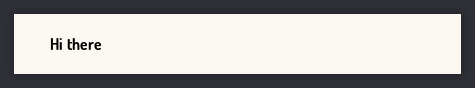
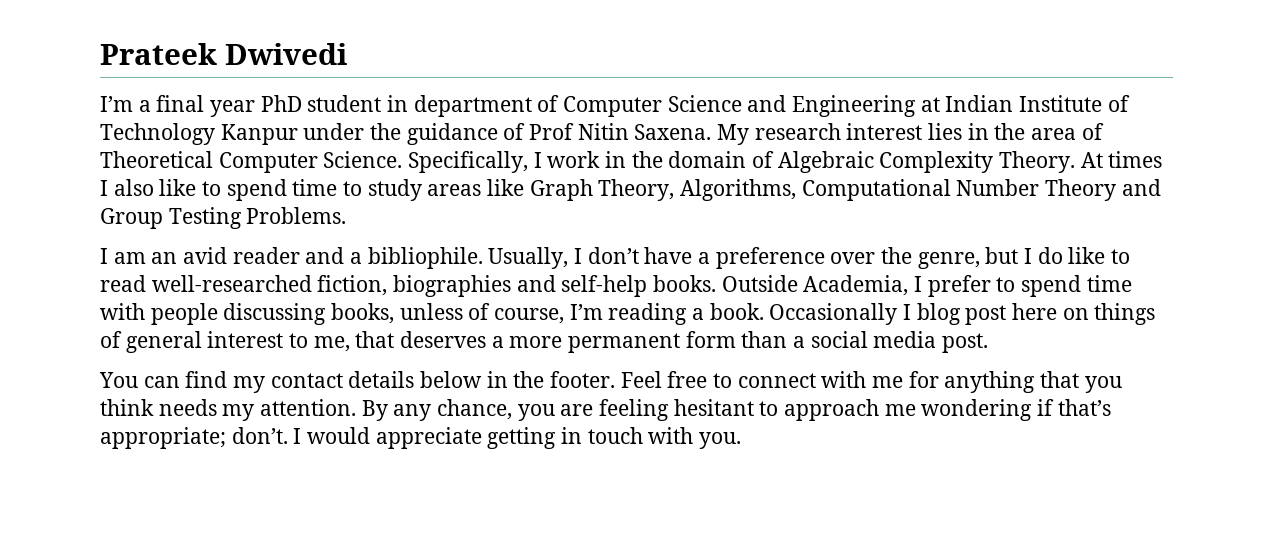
- Hi there
+ Prateek Dwivedi
+ I’m a final year PhD student in department of Computer Science and Engineering at Indian Institute of Technology Kanpur under the guidance of Prof Nitin Saxena. My research interest lies in the area of Theoretical Computer Science. Specifically, I work in the domain of Algebraic Complexity Theory. At times I also like to spend time to study areas like Graph Theory, Algorithms, Computational Number Theory and Group Testing Problems.
+ I am an avid reader and a bibliophile. Usually, I don’t have a preference over the genre, but I do like to read well-researched fiction, biographies and self-help books. Outside Academia, I prefer to spend time with people discussing books, unless of course, I’m reading a book. Occasionally I blog post here on things of general interest to me, that deserves a more permanent form than a social media post.
+ You can find my contact details below in the footer. Feel free to connect with me for anything that you think needs my attention. By any chance, you are feeling hesitant to approach me wondering if that’s appropriate; don’t. I would appreciate getting in touch with you.

